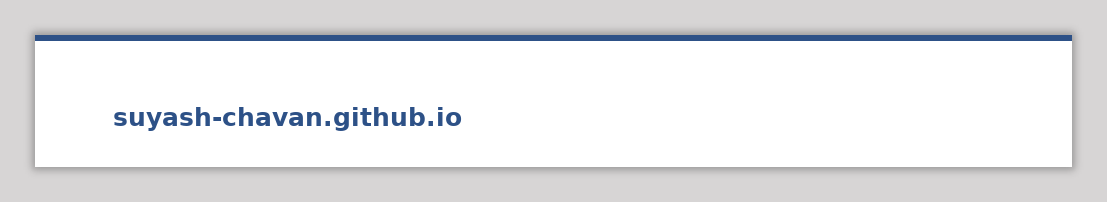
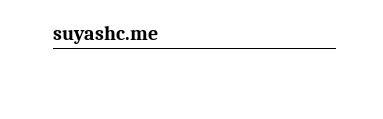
- suyash-chavan.github.io
+ suyashc.me

